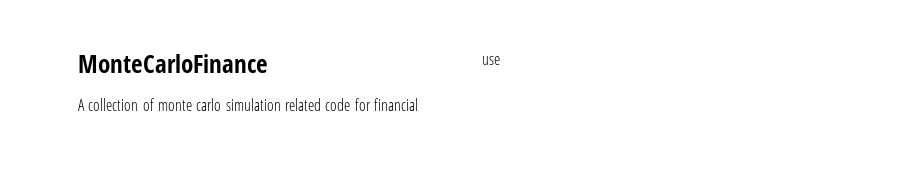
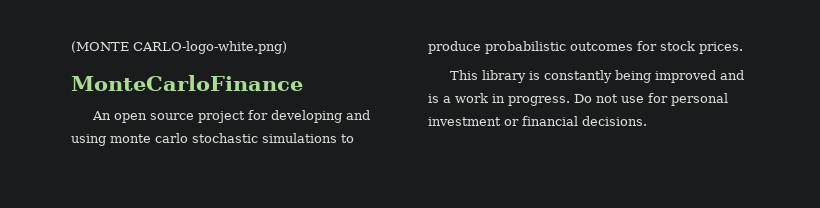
+ (MONTE CARLO-logo-white.png)
- A collection of monte carlo simulation related code for financial use
+ An open source project for developing and using monte carlo stochastic simulations to produce probabilistic outcomes for stock prices.
+ This library is constantly being improved and is a work in progress. Do not use for personal investment or financial decisions.

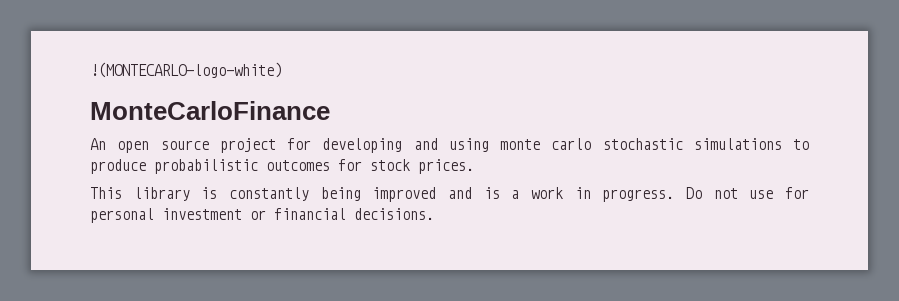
- (MONTE CARLO-logo-white.png)
+ !(MONTECARLO-logo-white)

